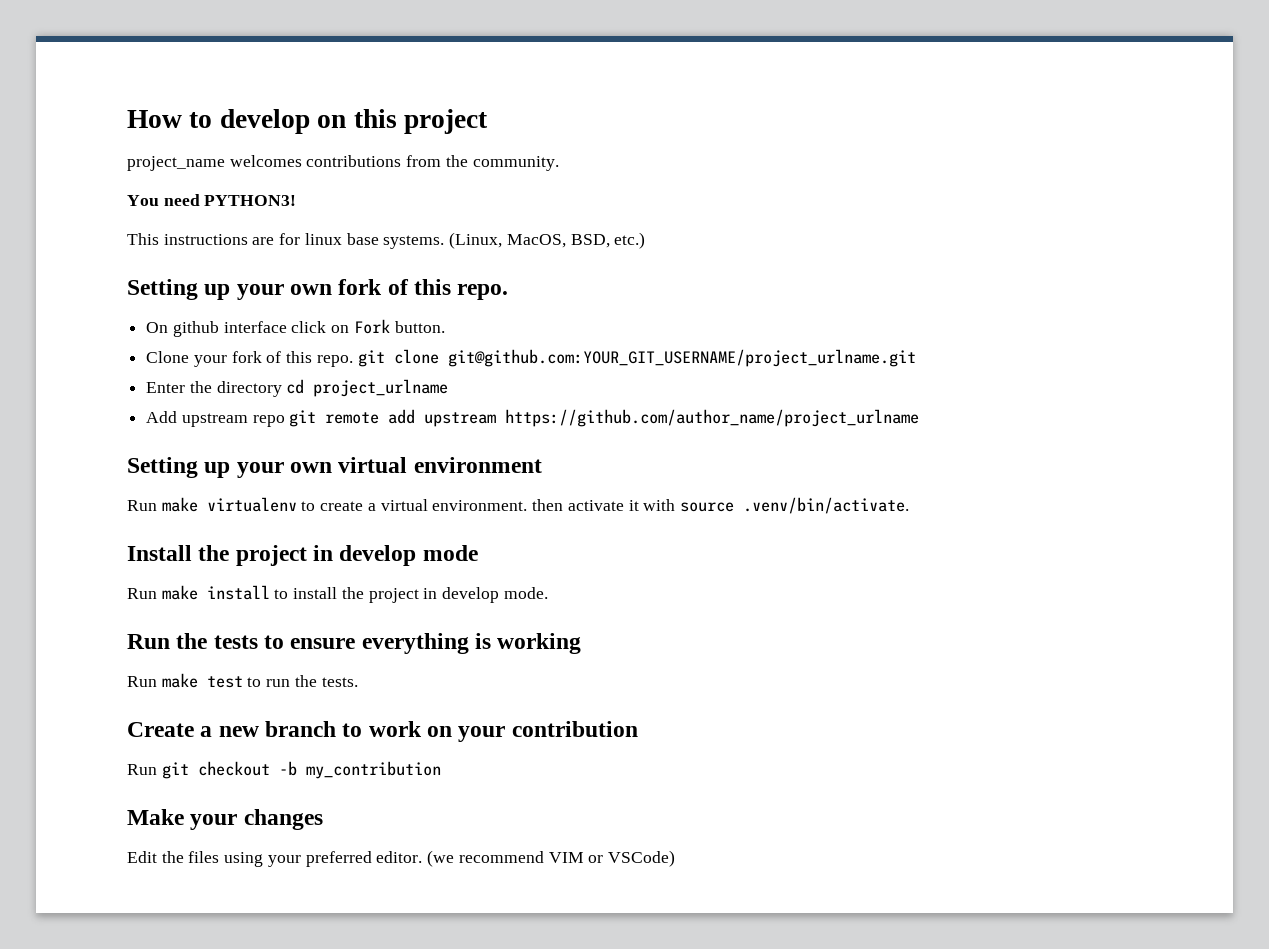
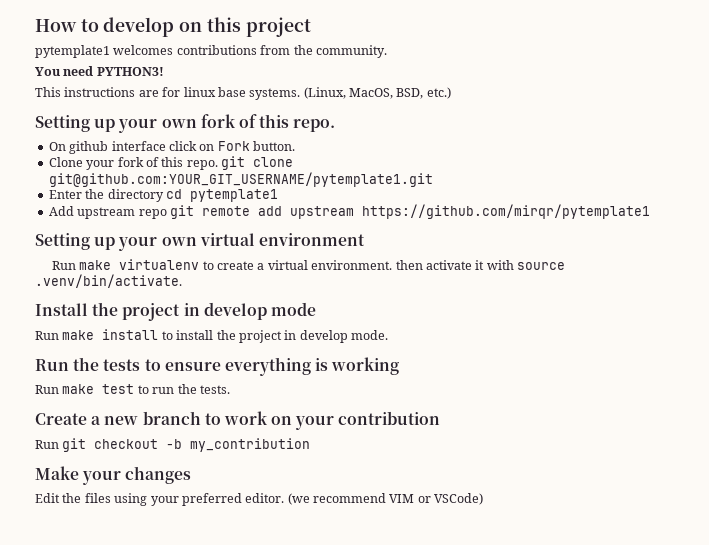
- project_name welcomes contributions from the community.
+ pytemplate1 welcomes contributions from the community.
- Clone your fork of this repo. git clone git@github.com:YOUR_GIT_USERNAME/project_urlname.git
+ Clone your fork of this repo. git clone git@github.com:YOUR_GIT_USERNAME/pytemplate1.git
- Enter the directory cd project_urlname
+ Enter the directory cd pytemplate1
- Add upstream repo git remote add upstream https://github.com/author_name/project_urlname
+ Add upstream repo git remote add upstream https://github.com/mirqr/pytemplate1

